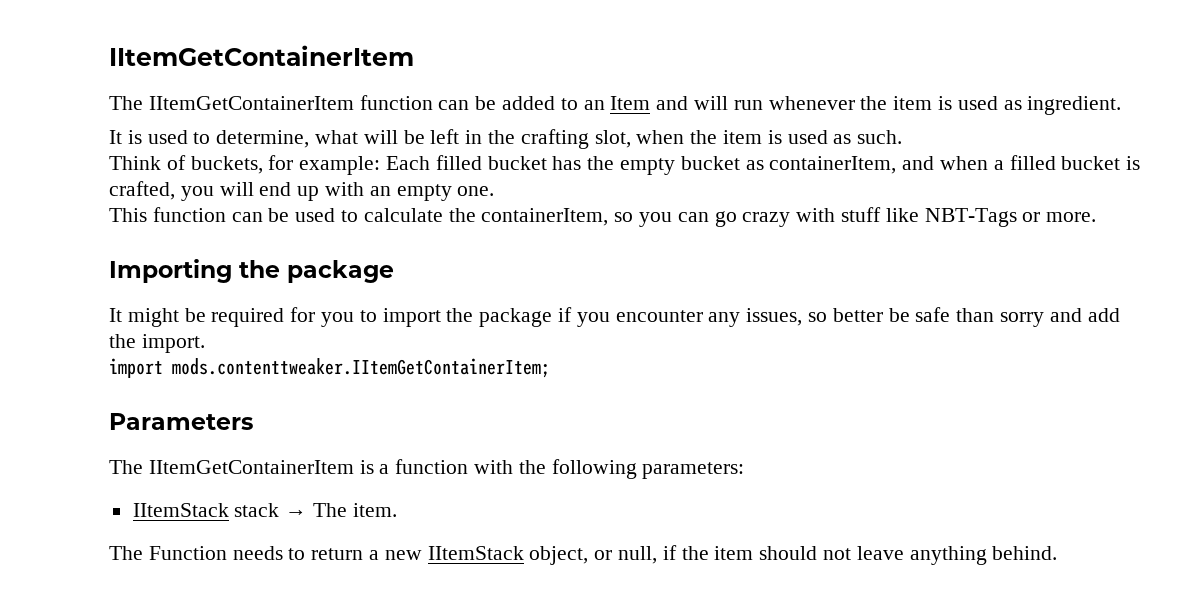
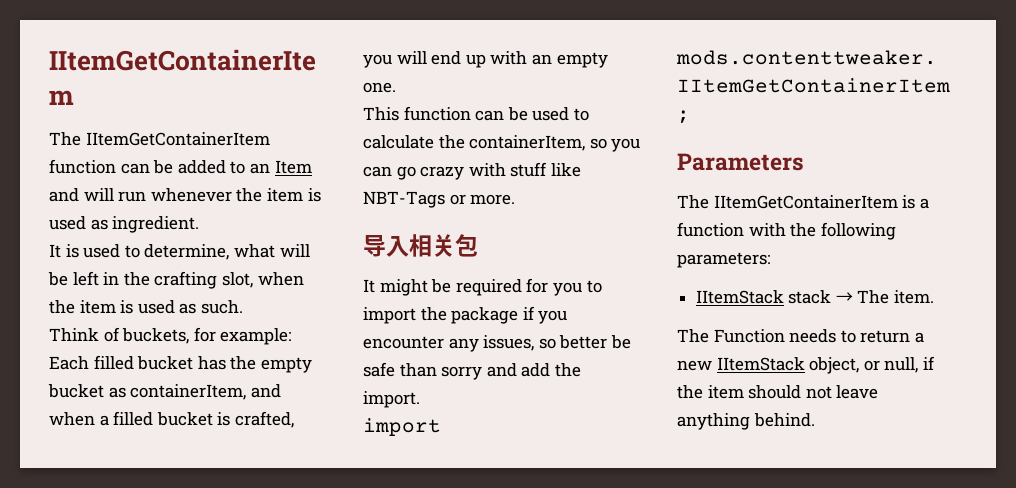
- Importing the package
+ 导入相关包

